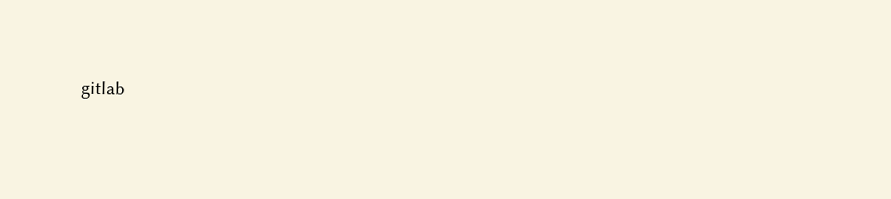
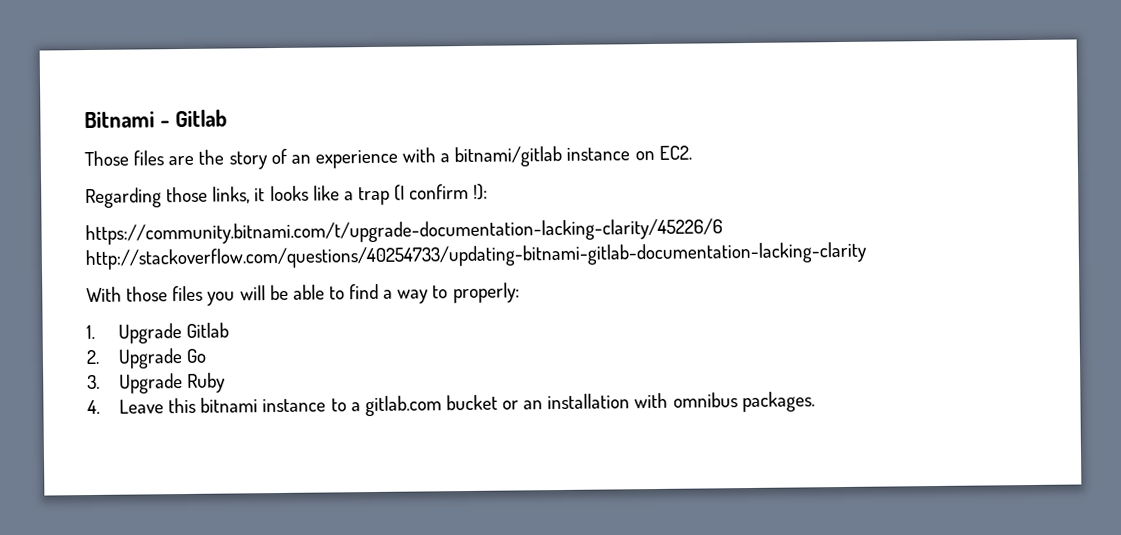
- gitlab
+ Bitnami - Gitlab
+ Those files are the story of an experience with a bitnami/gitlab instance on EC2.
+ Regarding those links, it looks like a trap (I confirm !):
+ https://community.bitnami.com/t/upgrade-documentation-lacking-clarity/45226/6 http://stackoverflow.com/questions/40254733/updating-bitnami-gitlab-documentation-lacking-clarity
+ With those files you will be able to find a way to properly:
+ 1. Upgrade Gitlab
+ 2. Upgrade Go
+ 3. Upgrade Ruby
+ 4. Leave this bitnami instance to a gitlab.com bucket or an installation with omnibus packages.

